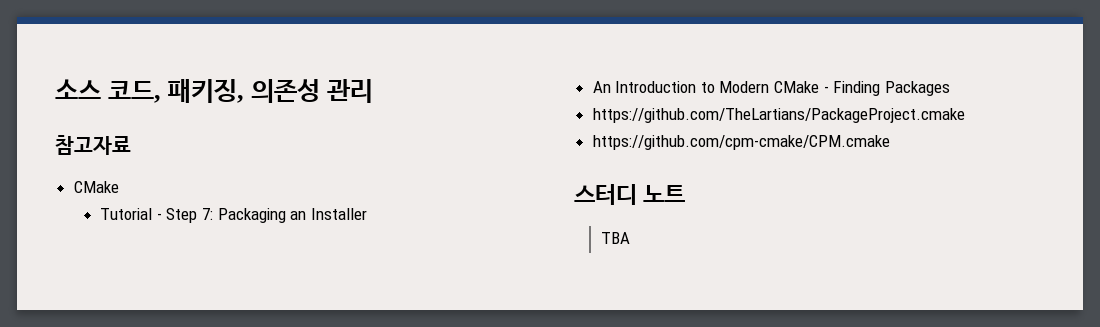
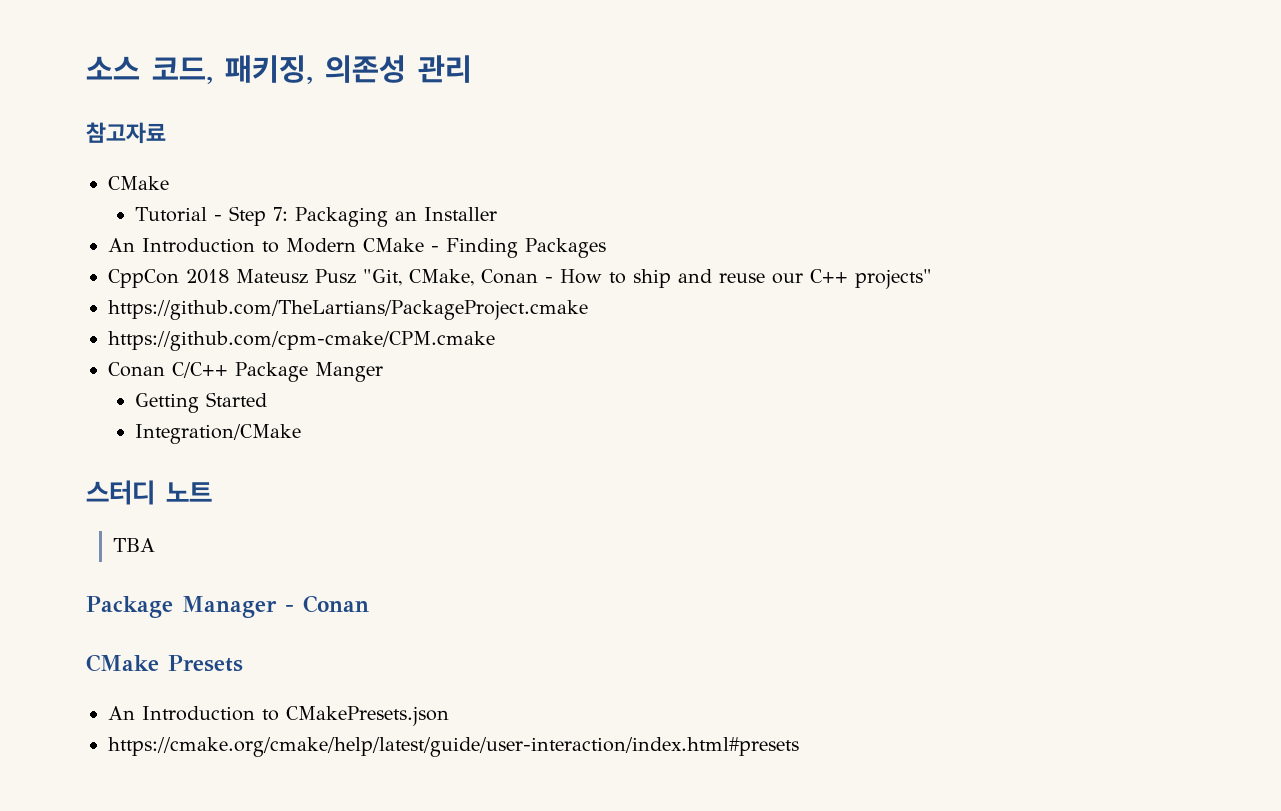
+ CppCon 2018 Mateusz Pusz "Git, CMake, Conan - How to ship and reuse our C++ projects"
  https://github.com/TheLartians/PackageProject.cmake
  https://github.com/cpm-cmake/CPM.cmake
+ Conan C/C++ Package Manger
+ Getting Started
+ Integration/CMake
  스터디 노트
  TBA
+ Package Manager - Conan
+ CMake Presets
+ An Introduction to CMakePresets.json
+ https://cmake.org/cmake/help/latest/guide/user-interaction/index.html#presets

